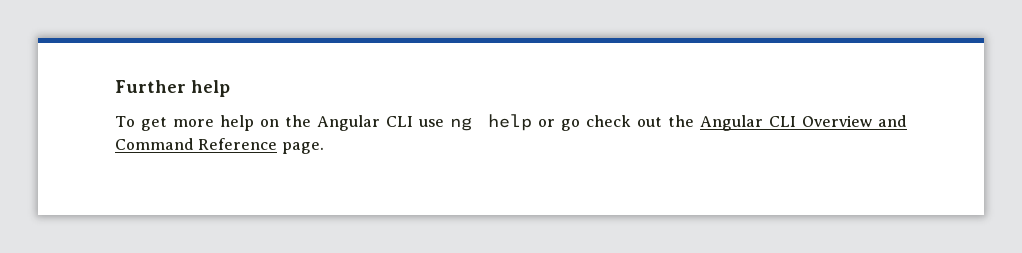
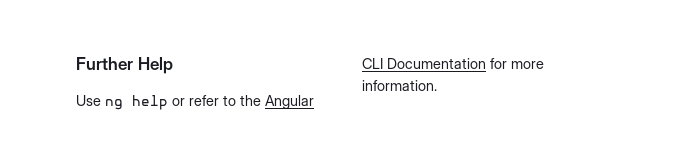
- Further help
- To get more help on the Angular CLI use ng help or go check out the Angular CLI Overview and Command Reference page.
+ Further Help
+ Use ng help or refer to the Angular CLI Documentation for more information.

